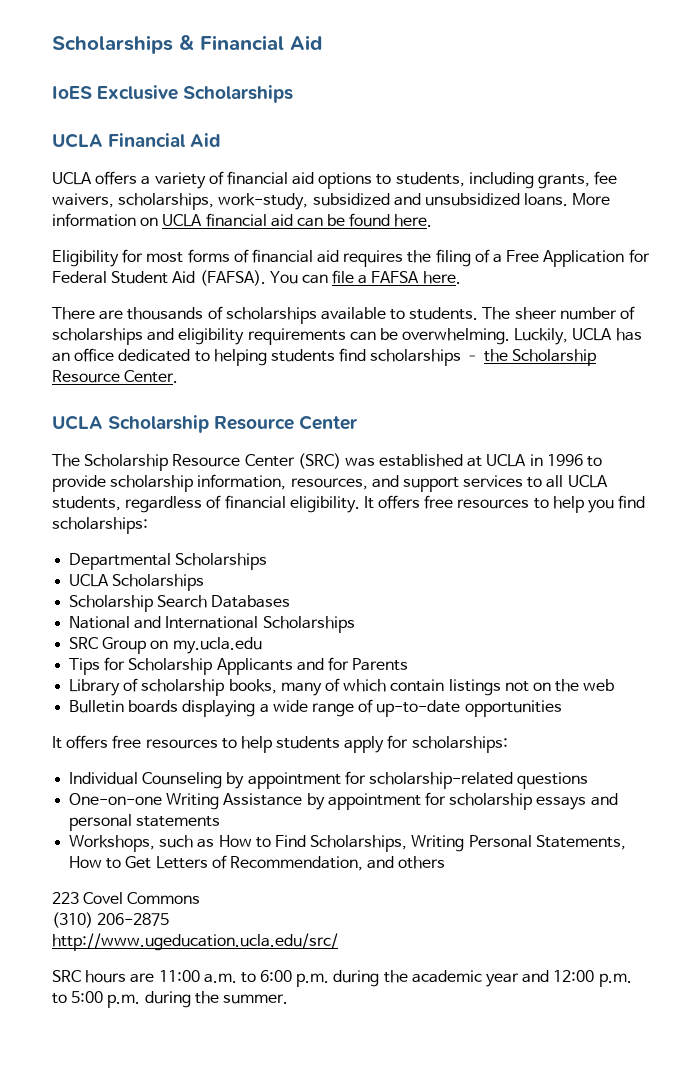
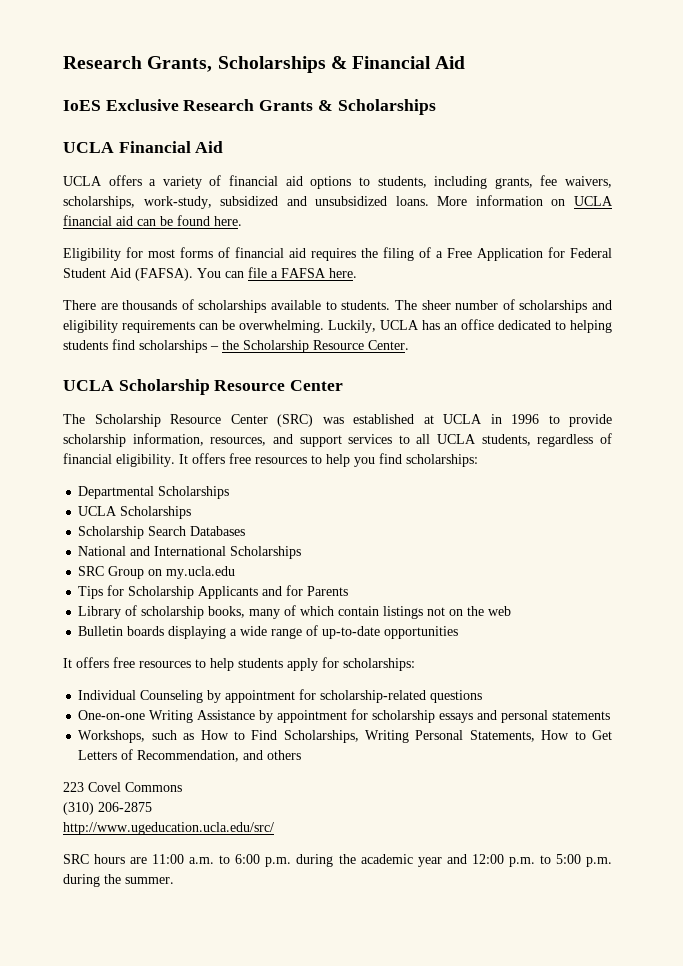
- Scholarships & Financial Aid
+ Research Grants, Scholarships & Financial Aid
- IoES Exclusive Scholarships
+ IoES Exclusive Research Grants & Scholarships

